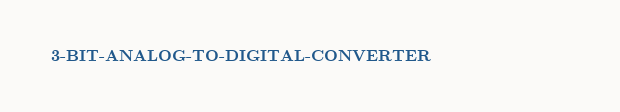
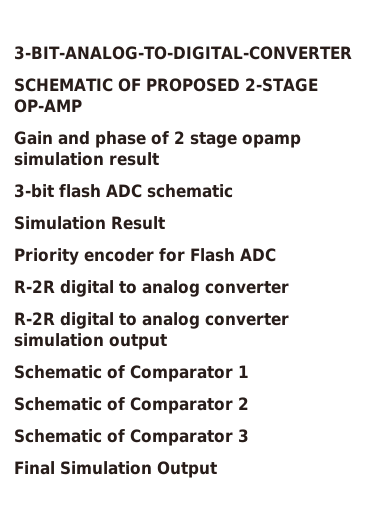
+ SCHEMATIC OF PROPOSED 2-STAGE OP-AMP
+ Gain and phase of 2 stage opamp simulation result
+ 3-bit flash ADC schematic
+ Simulation Result
+ Priority encoder for Flash ADC
+ R-2R digital to analog converter
+ R-2R digital to analog converter simulation output
+ Schematic of Comparator 1
+ Schematic of Comparator 2
+ Schematic of Comparator 3
+ Final Simulation Output

